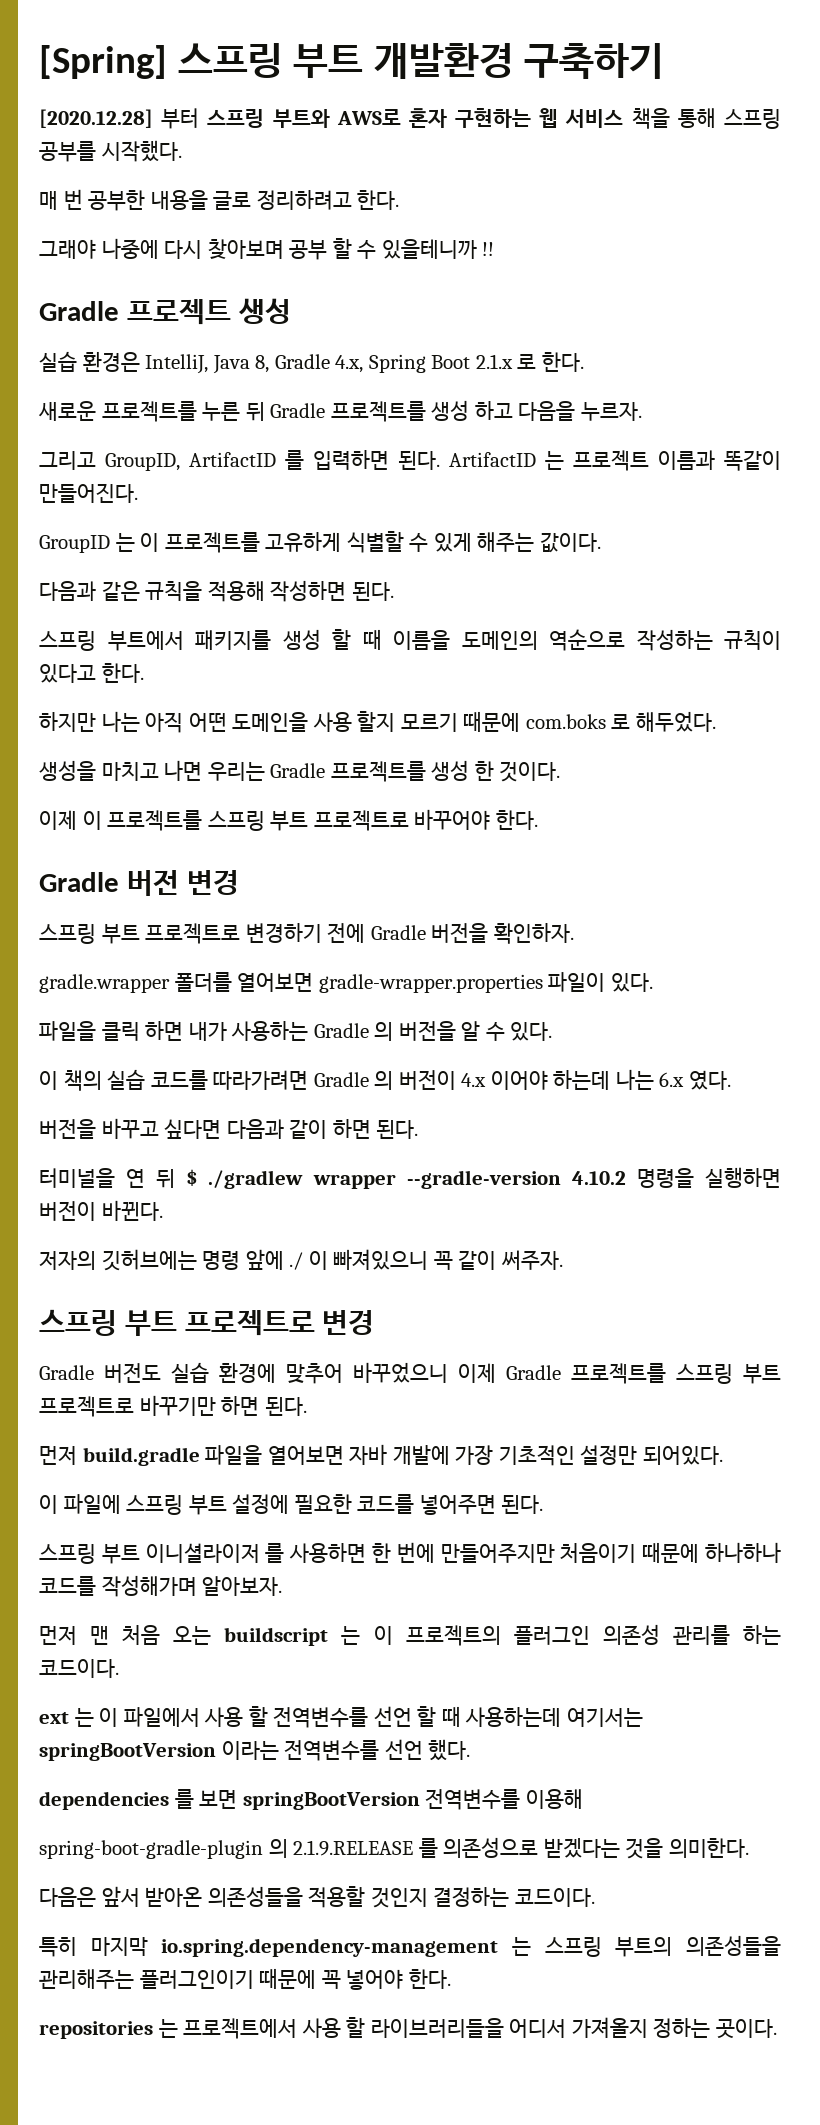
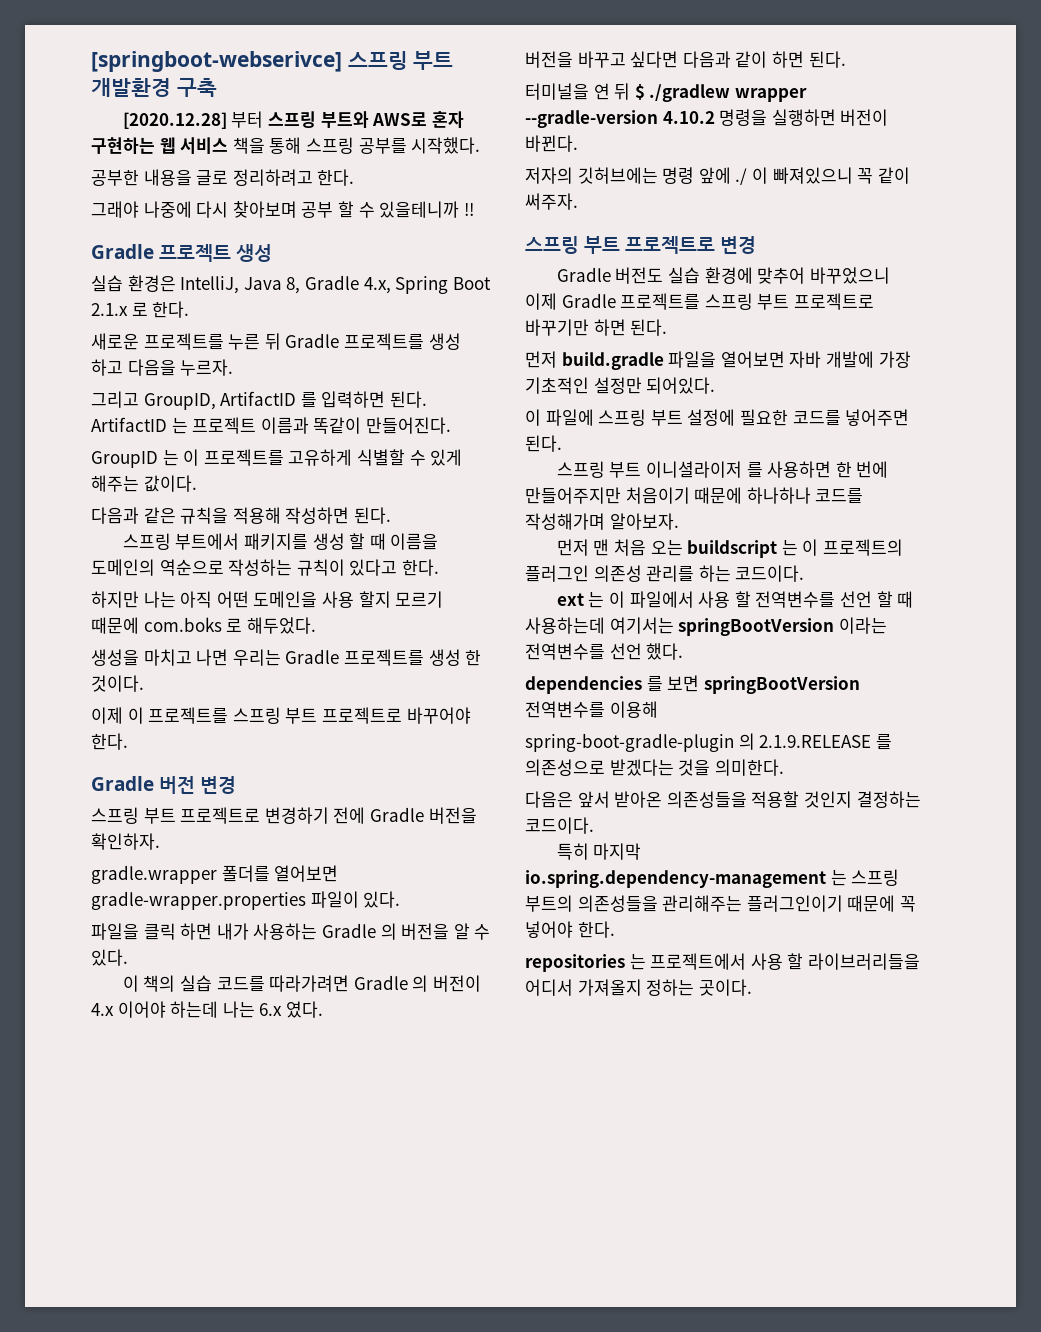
- [Spring] 스프링 부트 개발환경 구축하기
+ [springboot-webserivce] 스프링 부트 개발환경 구축
- 매 번 공부한 내용을 글로 정리하려고 한다.
+ 공부한 내용을 글로 정리하려고 한다.

